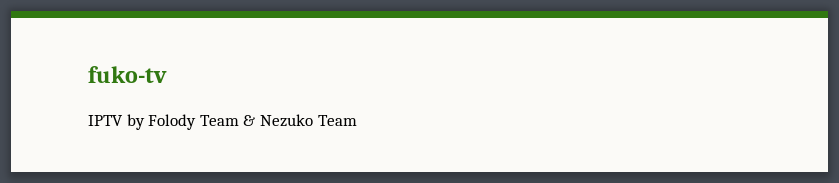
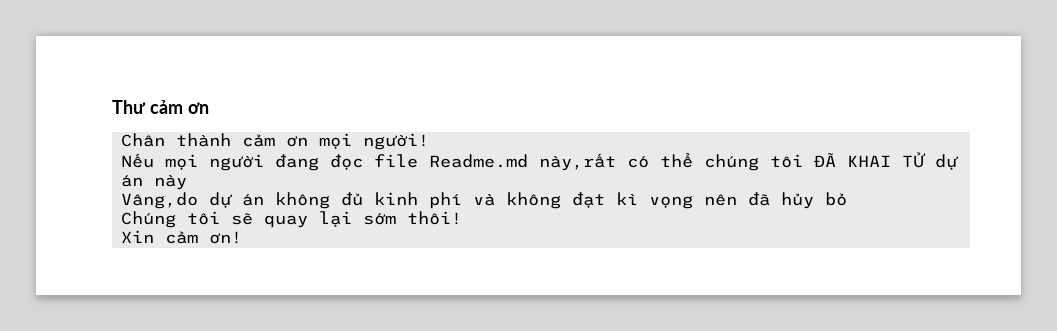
- fuko-tv
- IPTV by Folody Team & Nezuko Team
+ Thư cảm ơn
+ Chân thành cảm ơn mọi người!
+ Nếu mọi người đang đọc file Readme.md này,rất có thể chúng tôi ĐÃ KHAI TỬ dự án này
+ Vâng,do dự án không đủ kinh phí và không đạt kì vọng nên đã hủy bỏ
+ Chúng tôi sẽ quay lại sớm thôi!
+ Xin cảm ơn!

